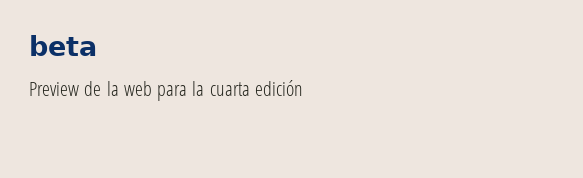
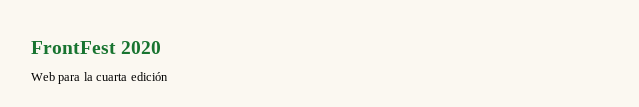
- beta
- Preview de la web para la cuarta edición
+ FrontFest 2020
+ Web para la cuarta edición

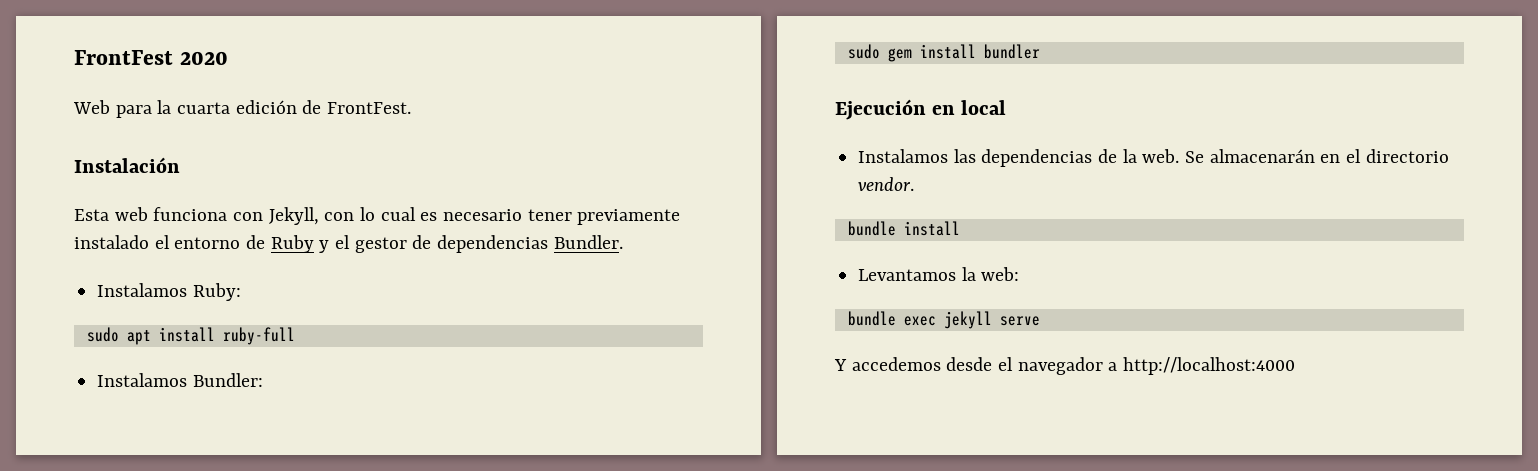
- Web para la cuarta edición
+ Web para la cuarta edición de FrontFest.
+ Instalación
+ Esta web funciona con Jekyll, con lo cual es necesario tener previamente instalado el entorno de Ruby y el gestor de dependencias Bundler.
+ Instalamos Ruby:
+ sudo apt install ruby-full
+ Instalamos Bundler:
+ sudo gem install bundler
+ Ejecución en local
+ Instalamos las dependencias de la web. Se almacenarán en el directorio vendor.
+ bundle install
+ Levantamos la web:
+ bundle exec jekyll serve
+ Y accedemos desde el navegador a http://localhost:4000

